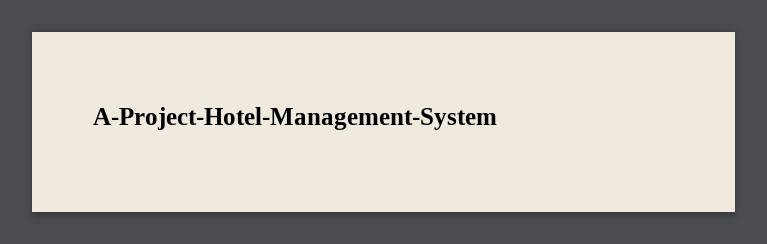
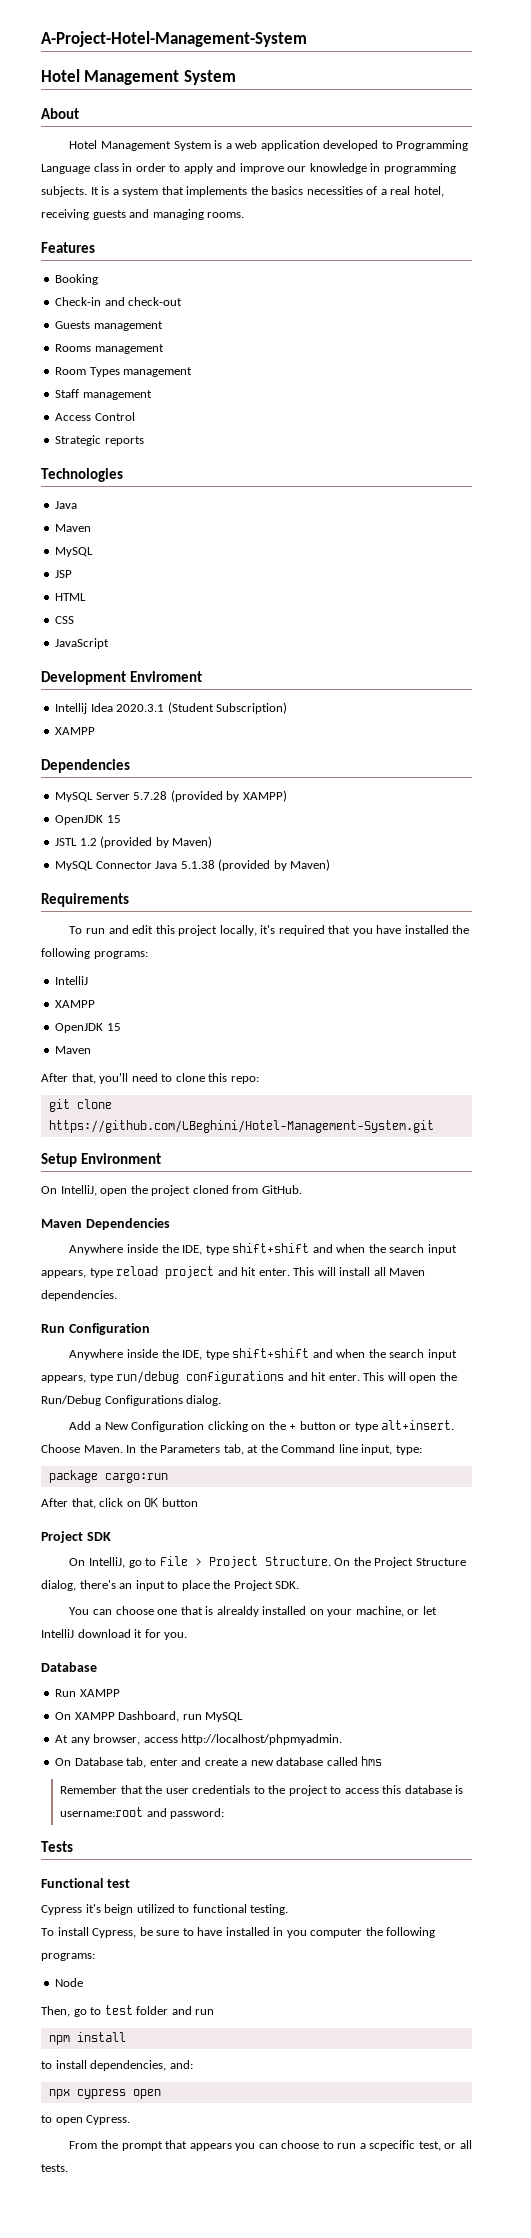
  A-Project-Hotel-Management-System
+ Hotel Management System
+ About
+ Hotel Management System is a web application developed to Programming Language class in order to apply and improve our knowledge in programming subjects. It is a system that implements the basics necessities of a real hotel, receiving guests and managing rooms.
+ Features
+ Booking
+ Check-in and check-out
+ Guests management
+ Rooms management
+ Room Types management
+ Staff management
+ Access Control
+ Strategic reports
+ Technologies
+ Java
+ Maven
+ MySQL
+ JSP
+ HTML
+ CSS
+ JavaScript
+ Development Enviroment
+ Intellij Idea 2020.3.1 (Student Subscription)
+ XAMPP
+ Dependencies
+ MySQL Server 5.7.28 (provided by XAMPP)
+ OpenJDK 15
+ JSTL 1.2 (provided by Maven)
+ MySQL Connector Java 5.1.38 (provided by Maven)
+ Requirements
+ To run and edit this project locally, it's required that you have installed the following programs:
+ IntelliJ
+ XAMPP
+ OpenJDK 15
+ Maven
+ After that, you'll need to clone this repo:
+ git clone https://github.com/LBeghini/Hotel-Management-System.git
+ Setup Environment
+ On IntelliJ, open the project cloned from GitHub.
+ Maven Dependencies
+ Anywhere inside the IDE, type shift+shift and when the search input appears, type reload project and hit enter. This will install all Maven dependencies.
+ Run Configuration
+ Anywhere inside the IDE, type shift+shift and when the search input appears, type run/debug configurations and hit enter. This will open the Run/Debug Configurations dialog.
+ Add a New Configuration clicking on the + button or type alt+insert. Choose Maven. In the Parameters tab, at the Command line input, type:
+ package cargo:run
+ After that, click on OK button
+ Project SDK
+ On IntelliJ, go to File > Project Structure. On the Project Structure dialog, there's an input to place the Project SDK.
+ You can choose one that is alrealdy installed on your machine, or let IntelliJ download it for you.
+ Database
+ Run XAMPP
+ On XAMPP Dashboard, run MySQL
+ At any browser, access http://localhost/phpmyadmin.
+ On Database tab, enter and create a new database called hms
+ Remember that the user credentials to the project to access this database is username:root and password:
+ Tests
+ Functional test
+ Cypress it's beign utilized to functional testing.
+ To install Cypress, be sure to have installed in you computer the following programs:
+ Node
+ Then, go to test folder and run
+ npm install
+ to install dependencies, and:
+ npx cypress open
+ to open Cypress.
+ From the prompt that appears you can choose to run a scpecific test, or all tests.

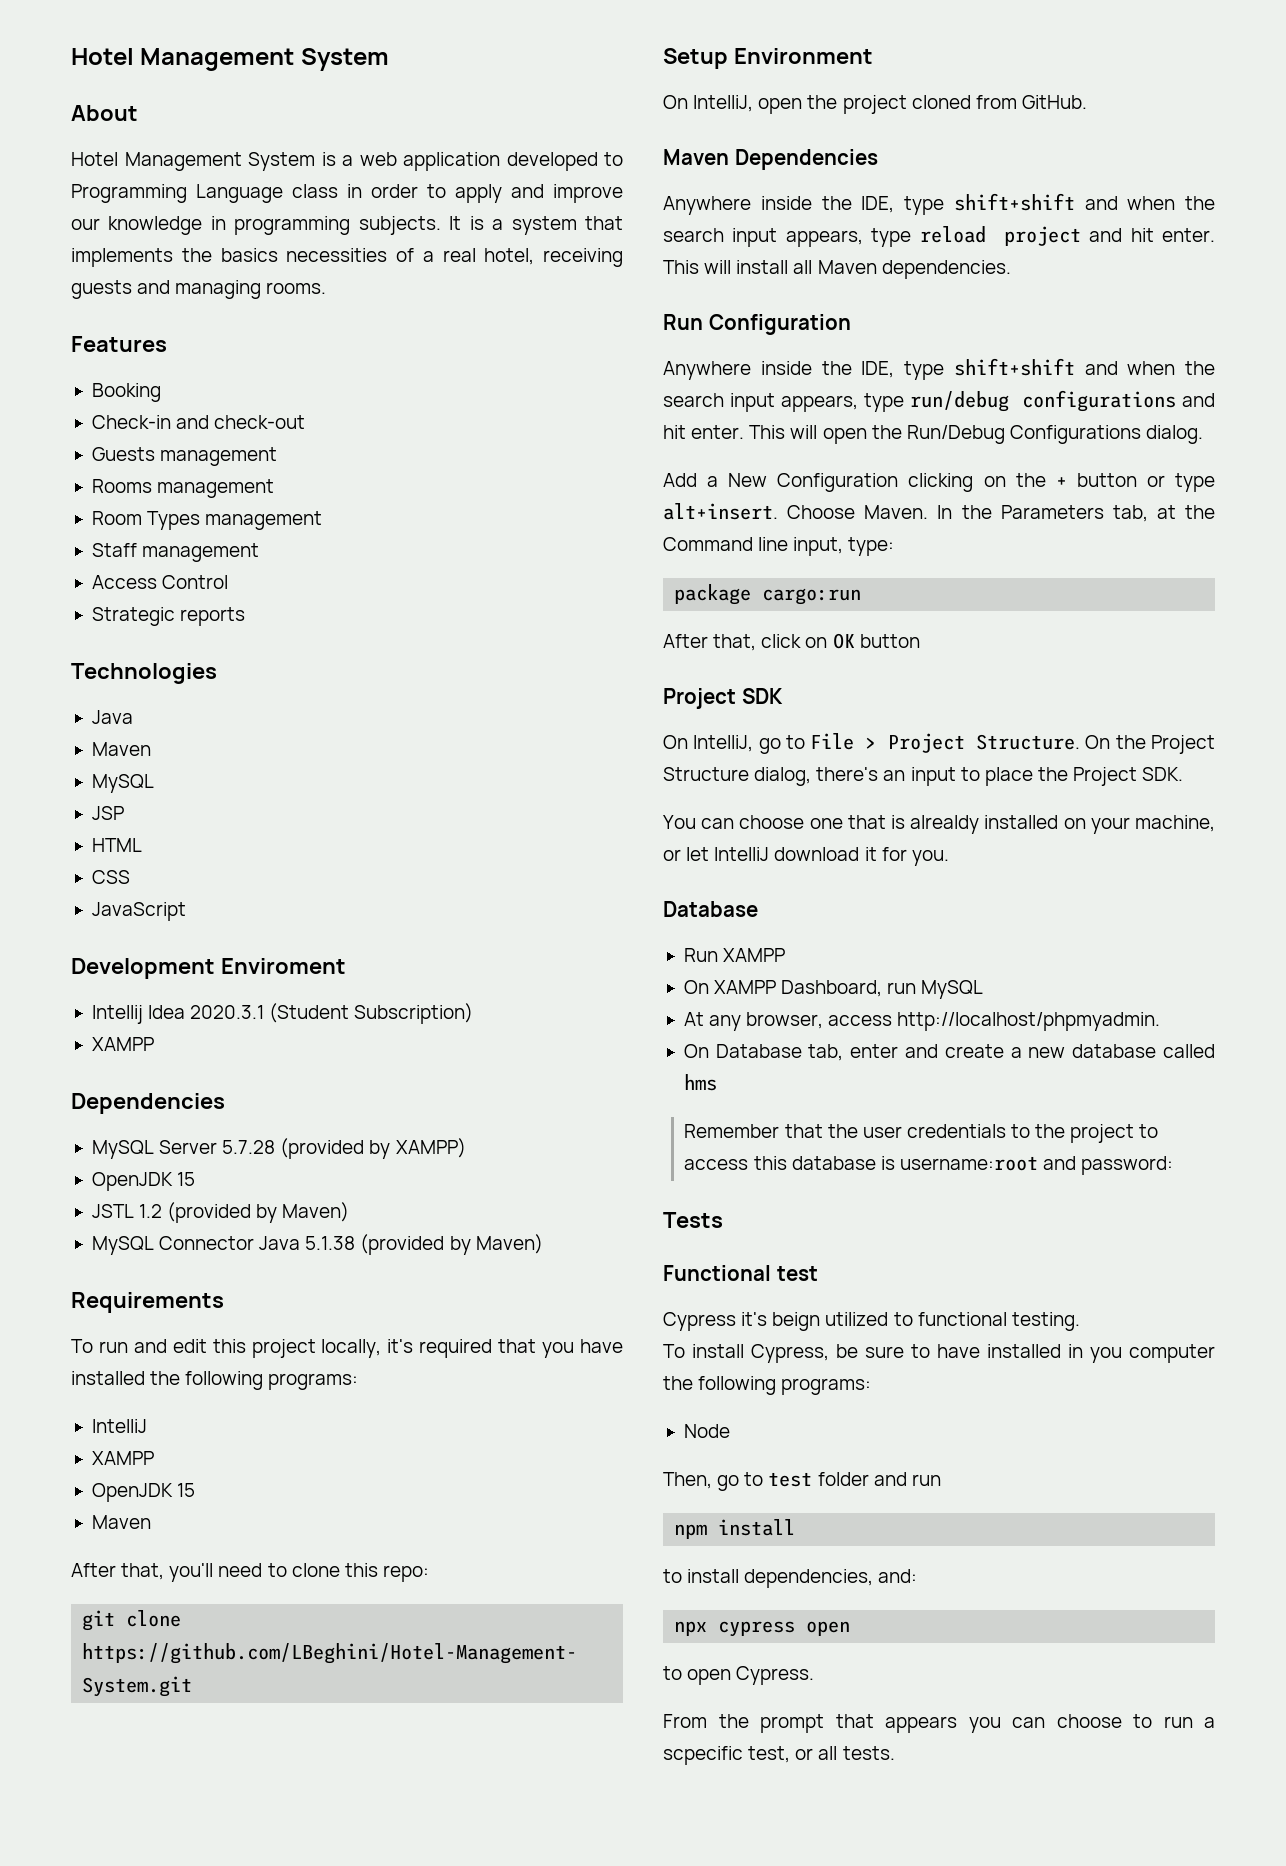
- A-Project-Hotel-Management-System

